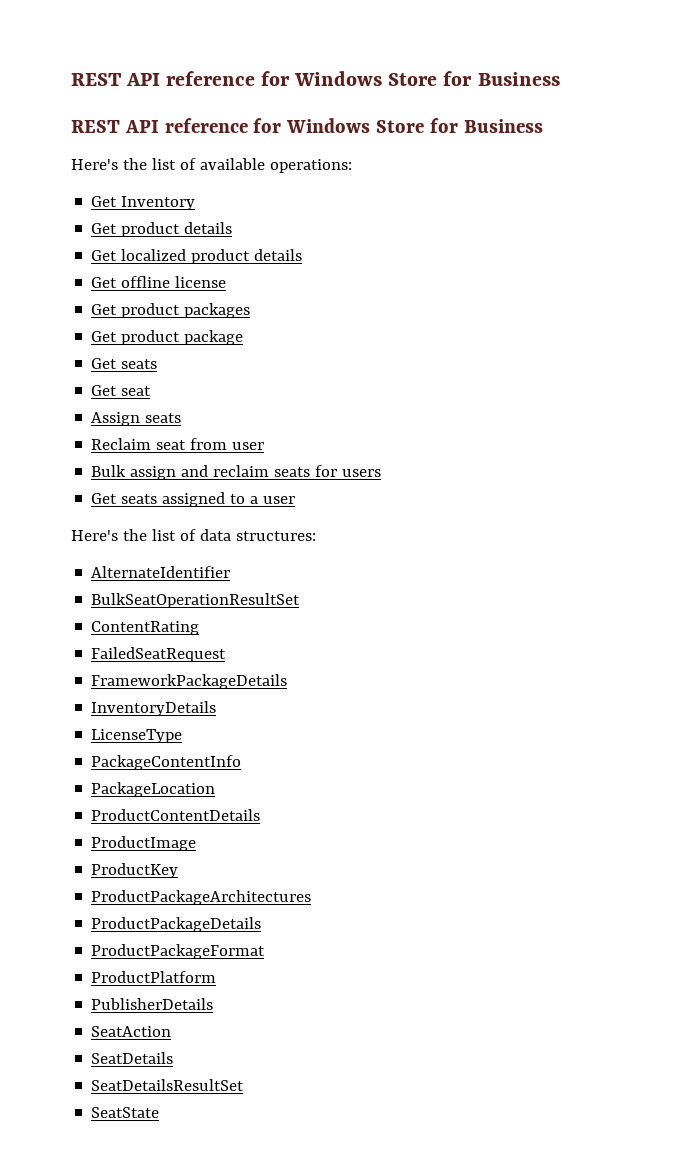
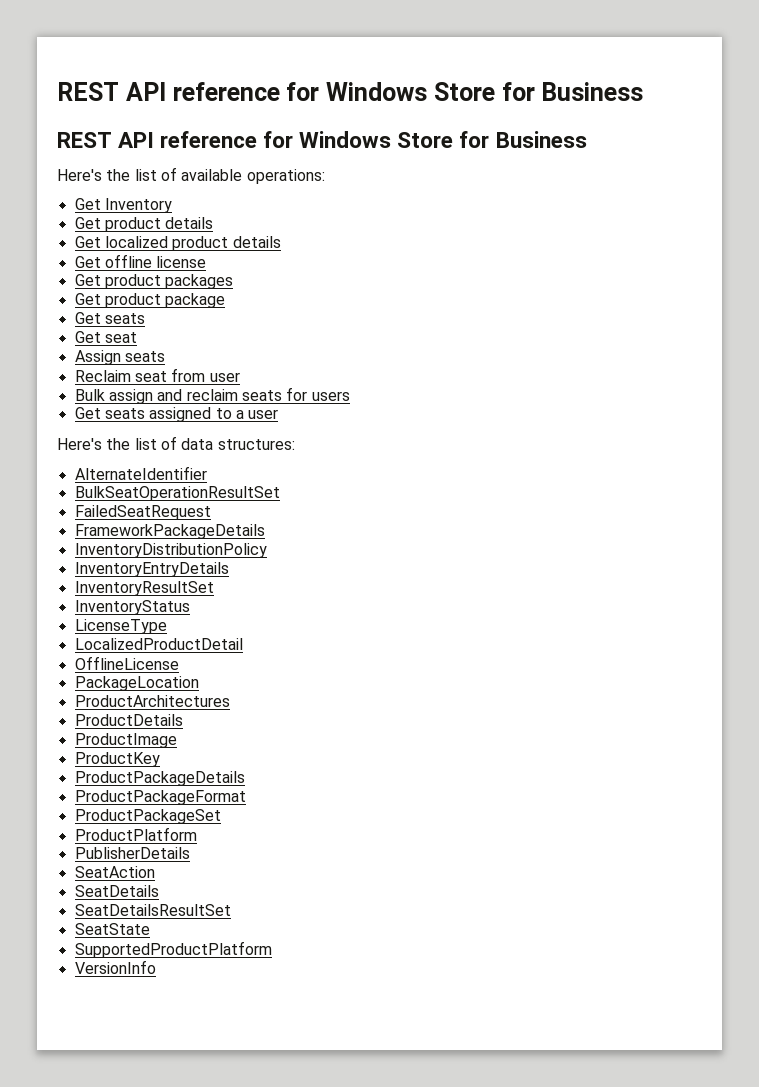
- ContentRating
- InventoryDetails
+ InventoryDistributionPolicy
+ InventoryEntryDetails
+ InventoryResultSet
+ InventoryStatus
- PackageContentInfo
+ LocalizedProductDetail
+ OfflineLicense
- ProductContentDetails
+ ProductArchitectures
+ ProductDetails
- ProductPackageArchitectures
+ ProductPackageSet
+ SupportedProductPlatform
+ VersionInfo

